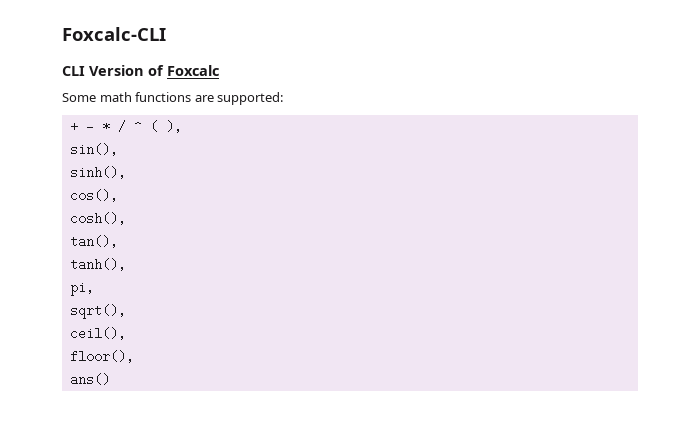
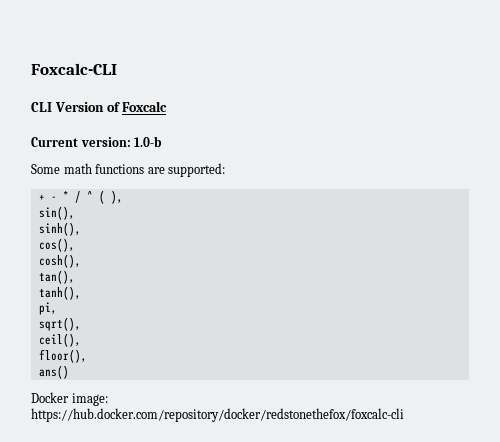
+ Current version: 1.0-b
+ Docker image: https://hub.docker.com/repository/docker/redstonethefox/foxcalc-cli

